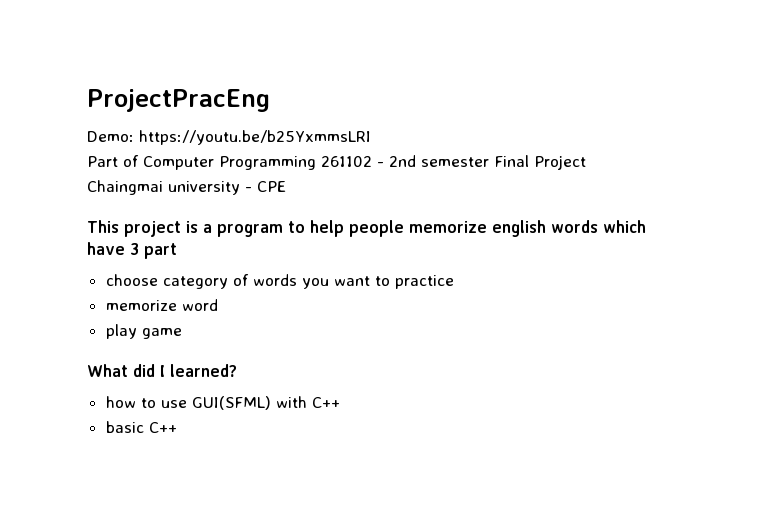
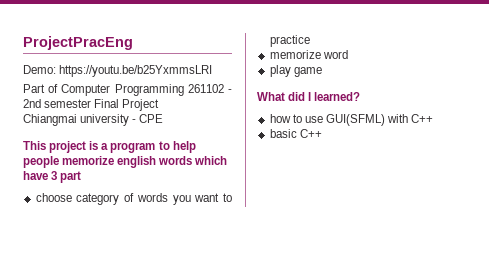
- Chaingmai university - CPE
+ Chiangmai university - CPE

